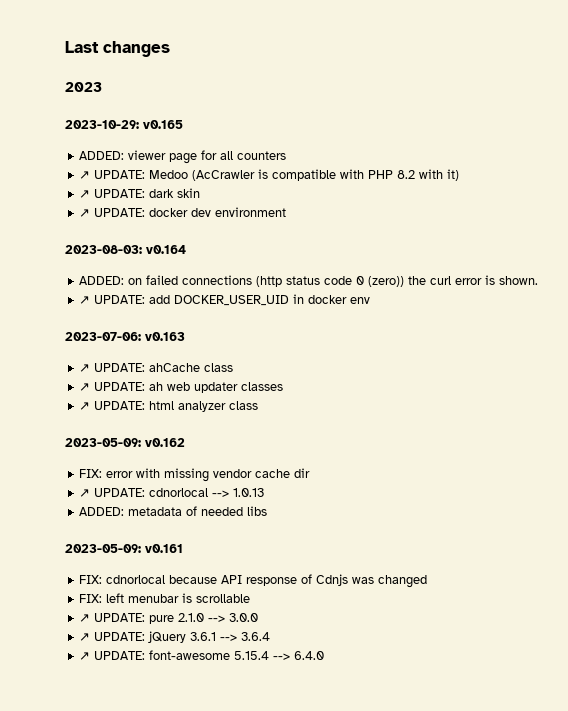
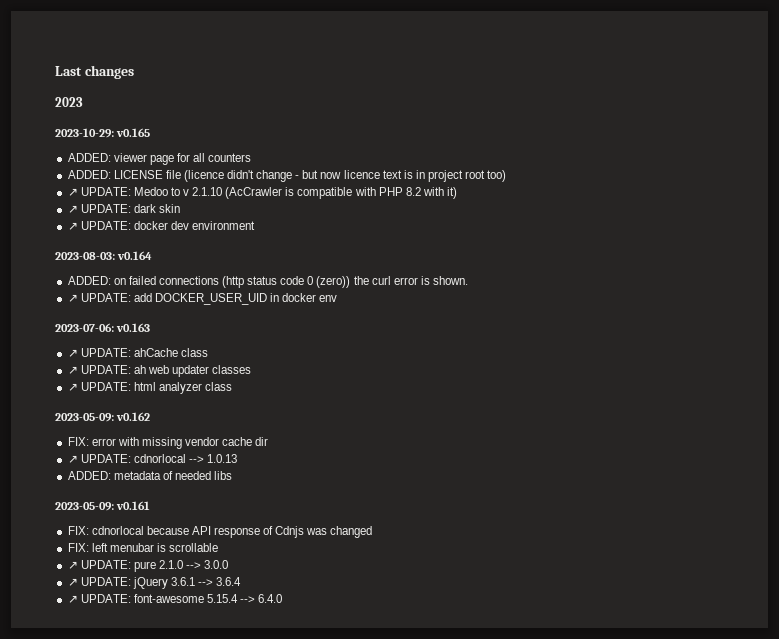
+ ADDED: LICENSE file (licence didn't change - but now licence text is in project root too)
- ↗ UPDATE: Medoo (AcCrawler is compatible with PHP 8.2 with it)
+ ↗ UPDATE: Medoo to v 2.1.10 (AcCrawler is compatible with PHP 8.2 with it)

